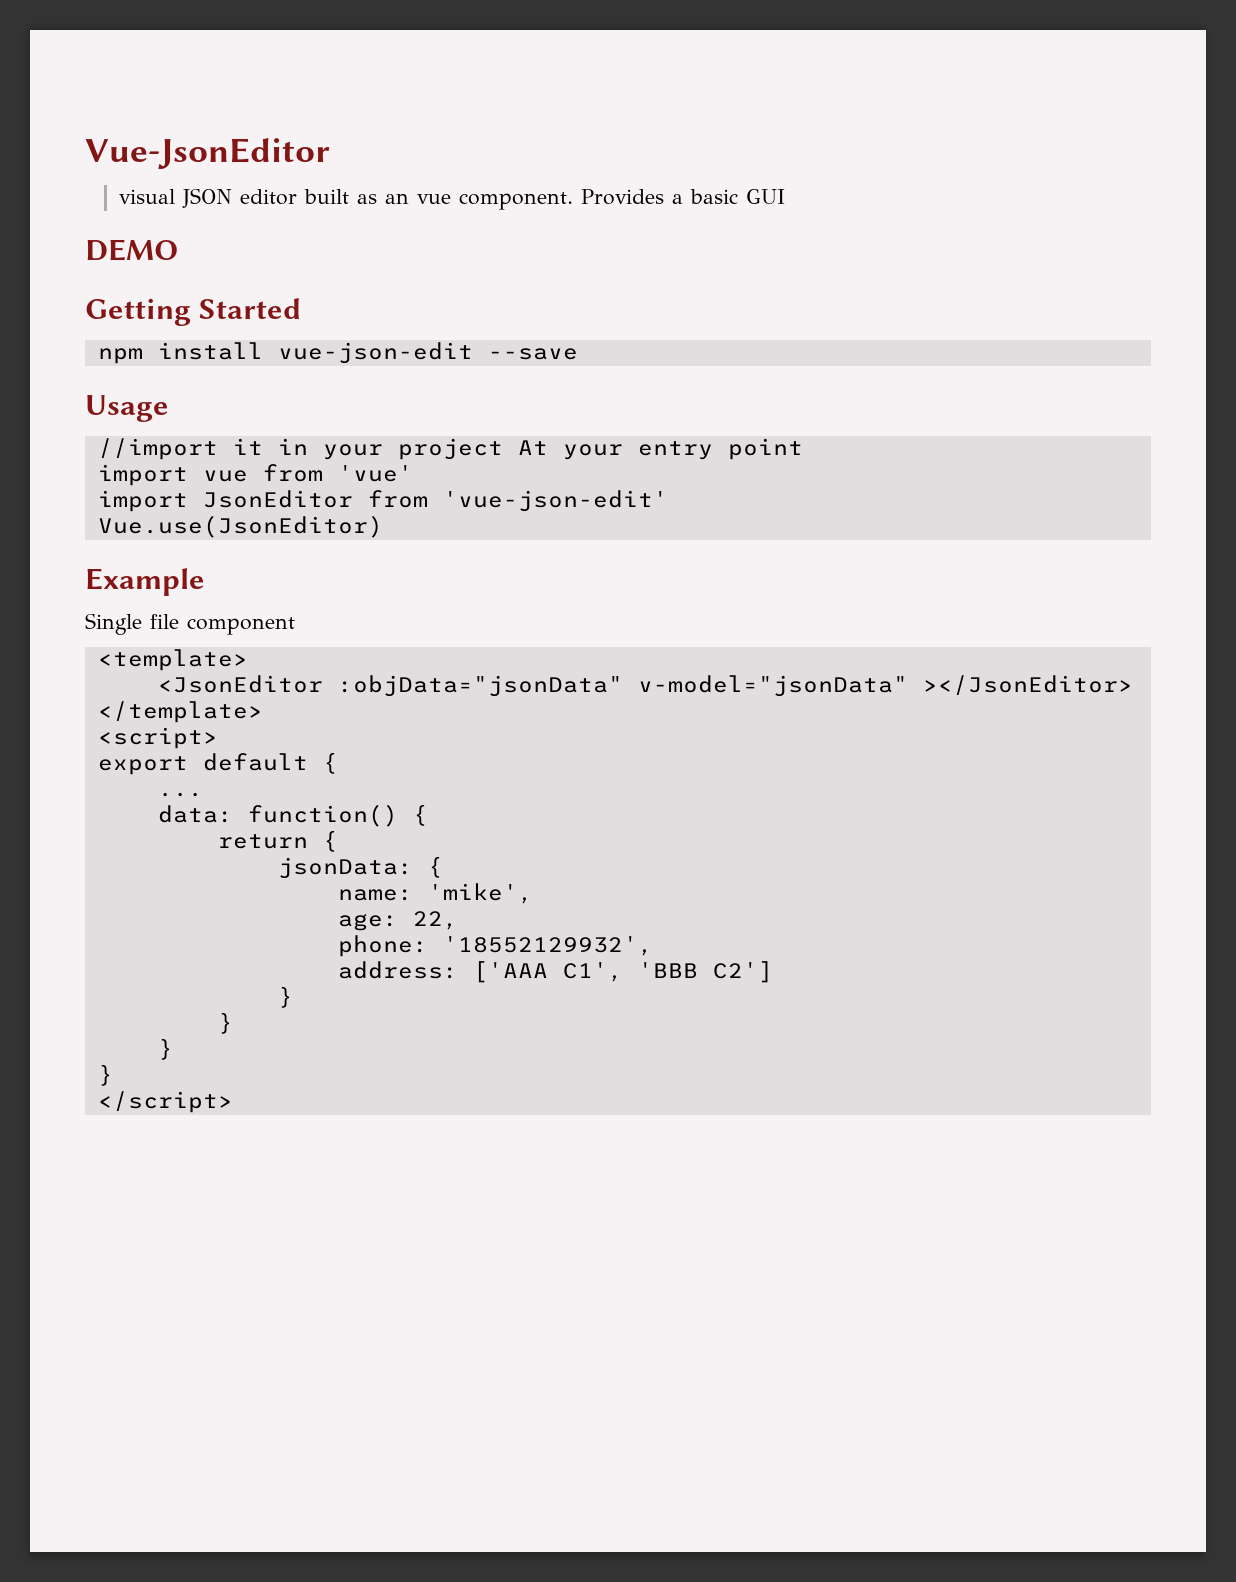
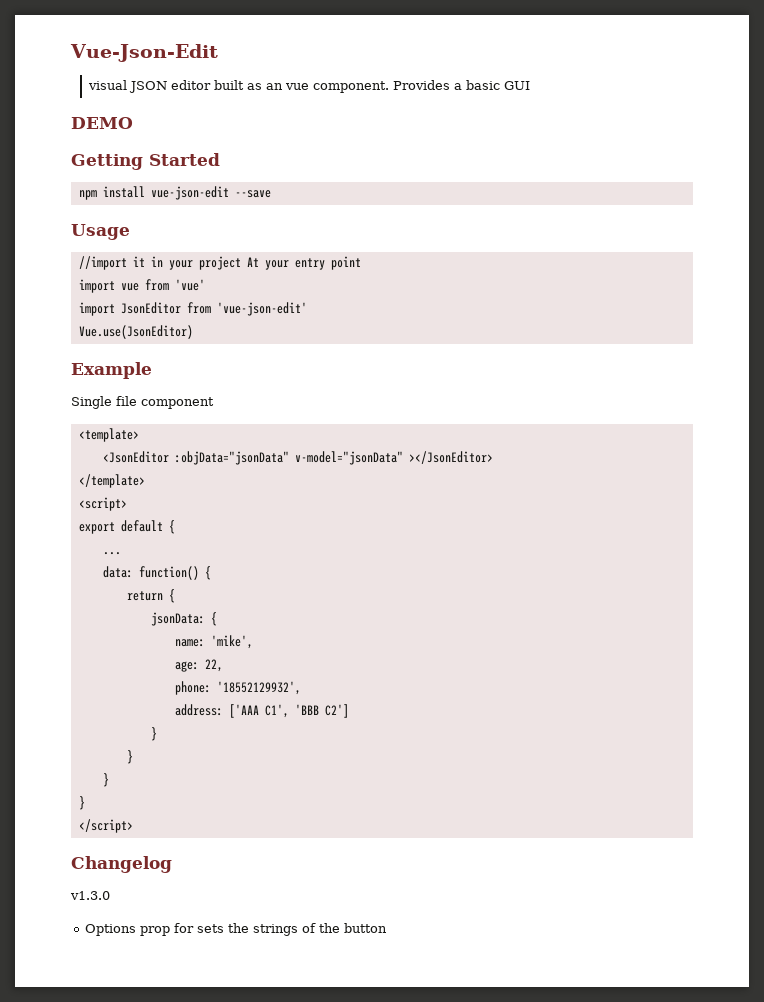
- Vue-JsonEditor
+ Vue-Json-Edit
+ Changelog
+ v1.3.0
+ Options prop for sets the strings of the button

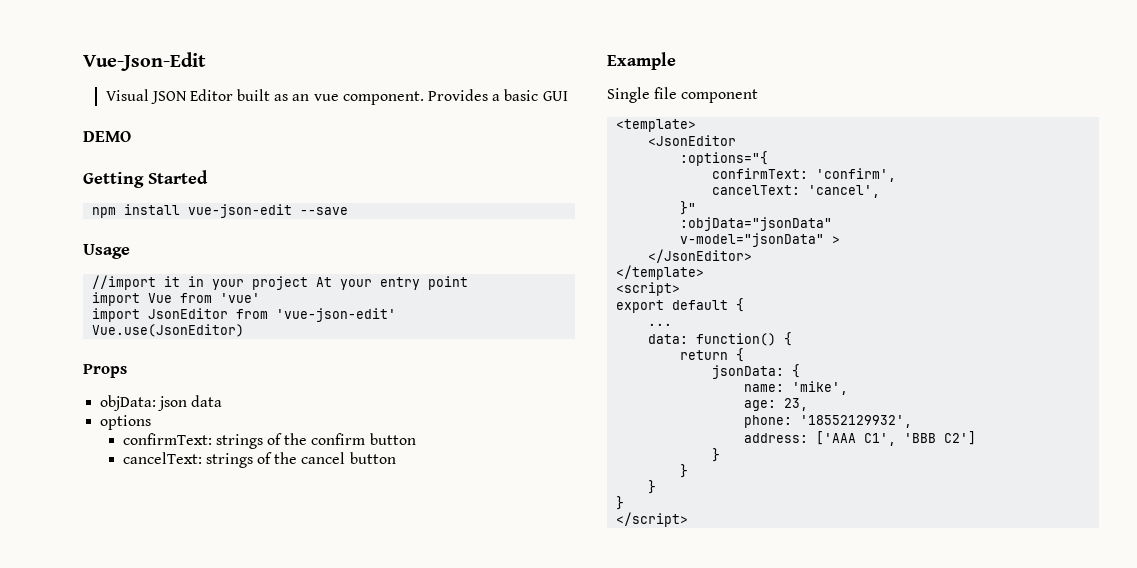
- visual JSON editor built as an vue component.
+ Visual JSON Editor built as an vue component.
- import vue from 'vue'
+ import Vue from 'vue'
+ Props
+ objData: json data
+ options
+ confirmText: strings of the confirm button
+ cancelText: strings of the cancel button
- <JsonEditor :objData="jsonData" v-model="jsonData" ></JsonEditor>
+ <JsonEditor
+ :options="{
+ confirmText: 'confirm',
+ cancelText: 'cancel',
+ }"
+ :objData="jsonData"
+ v-model="jsonData" >
+ </JsonEditor>
- age: 22,
+ age: 23,
- Changelog
- v1.3.0
- Options prop for sets the strings of the button

